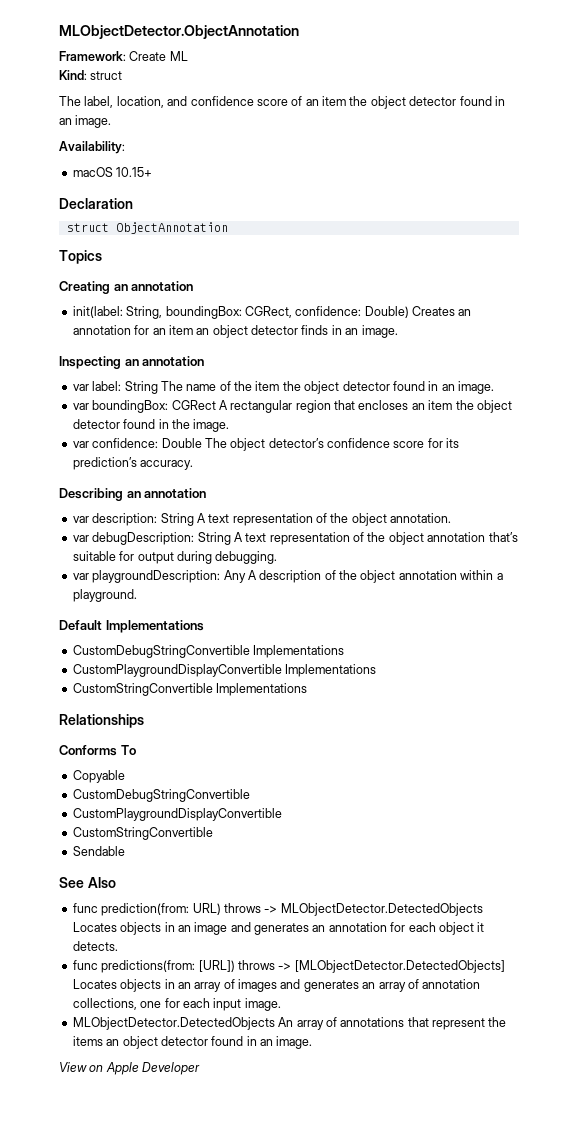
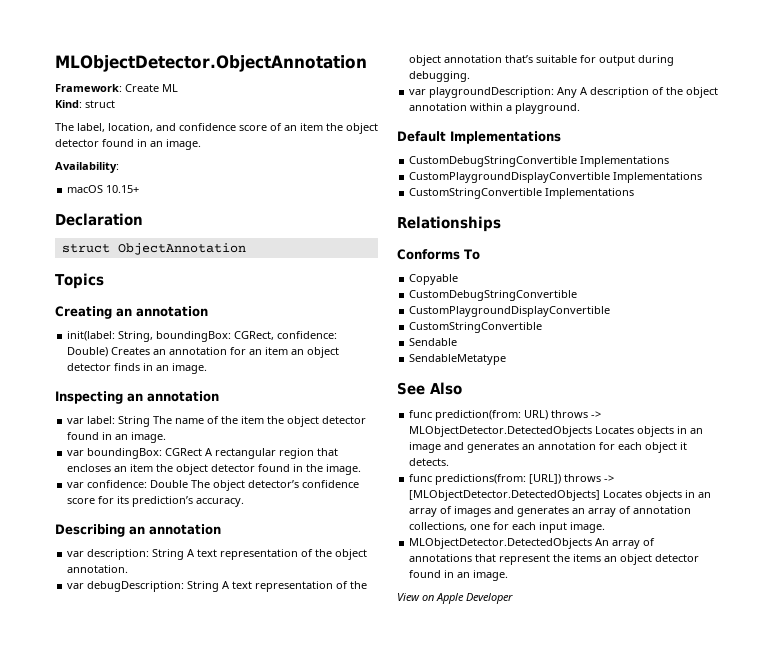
+ SendableMetatype

